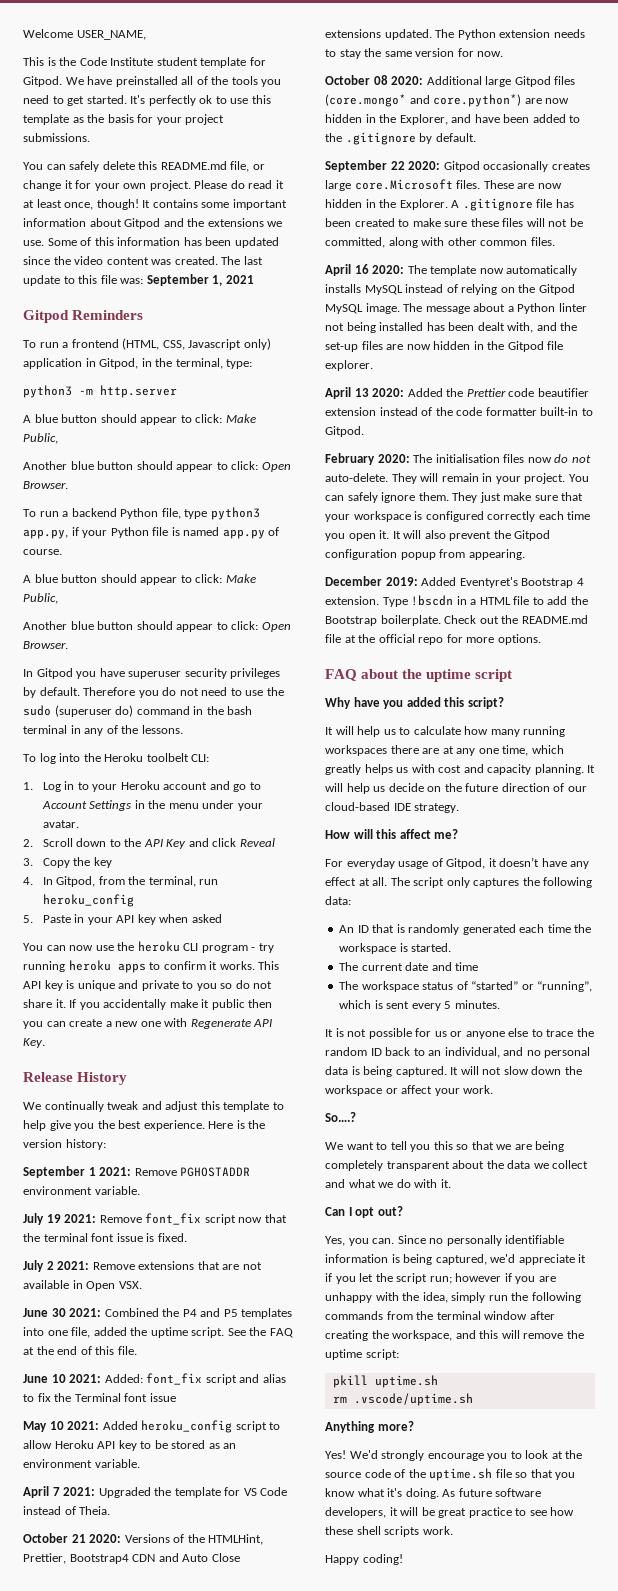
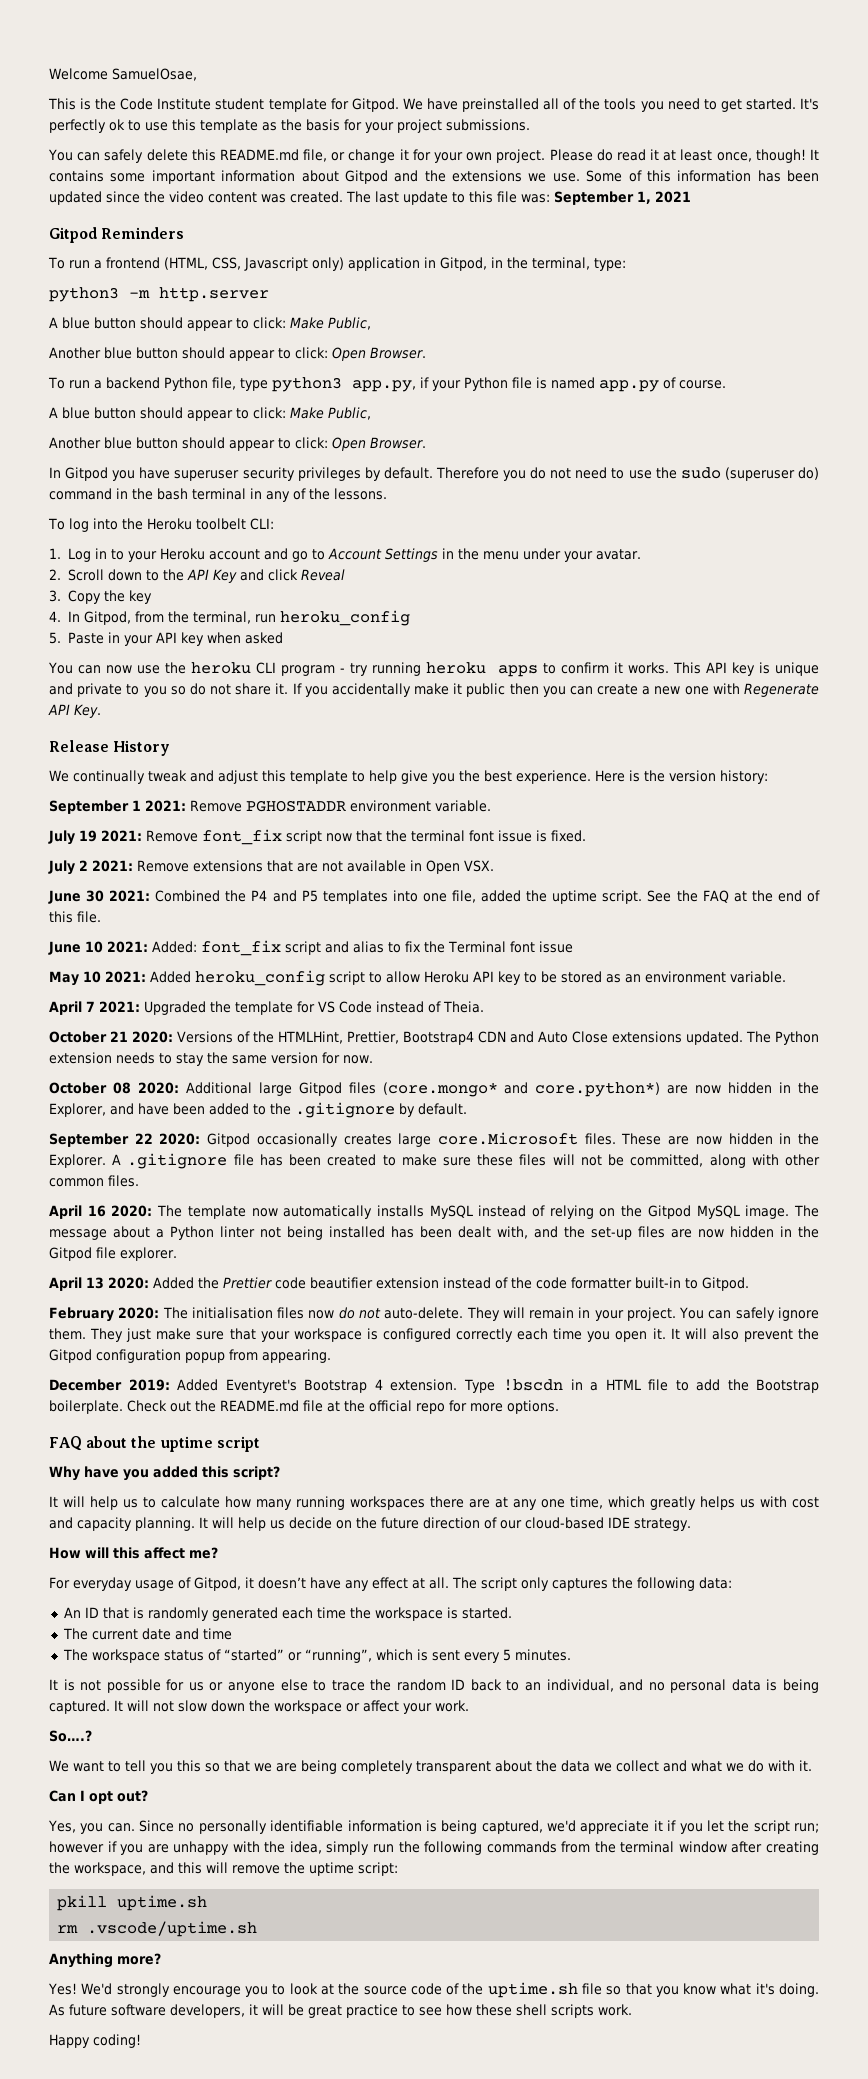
- Welcome USER_NAME,
+ Welcome SamuelOsae,

